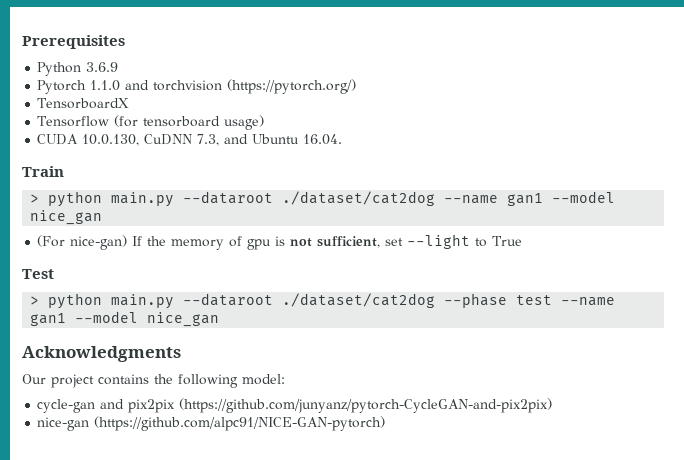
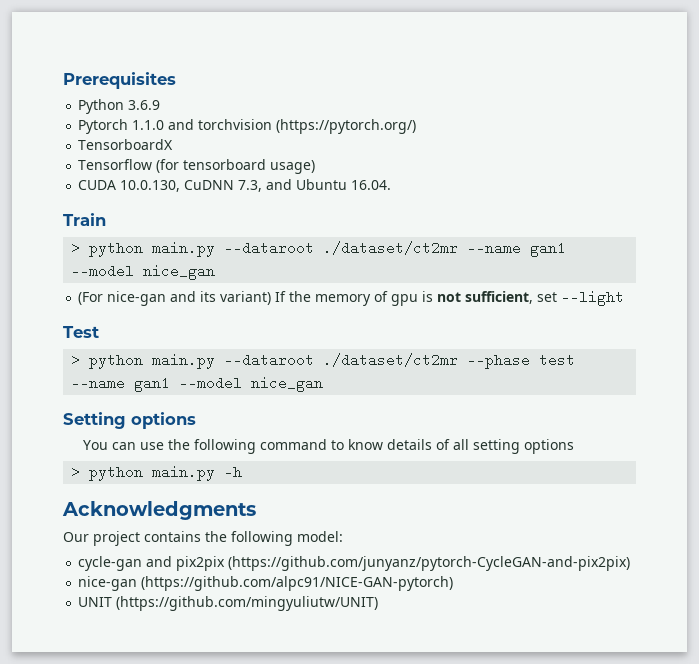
- > python main.py --dataroot ./dataset/cat2dog --name gan1 --model nice_gan
+ > python main.py --dataroot ./dataset/ct2mr --name gan1 --model nice_gan
- (For nice-gan) If the memory of gpu is not sufficient, set --light to True
+ (For nice-gan and its variant) If the memory of gpu is not sufficient, set --light
- > python main.py --dataroot ./dataset/cat2dog --phase test --name gan1 --model nice_gan
+ > python main.py --dataroot ./dataset/ct2mr --phase test --name gan1 --model nice_gan
+ Setting options
+ You can use the following command to know details of all setting options
+ > python main.py -h
+ UNIT (https://github.com/mingyuliutw/UNIT)

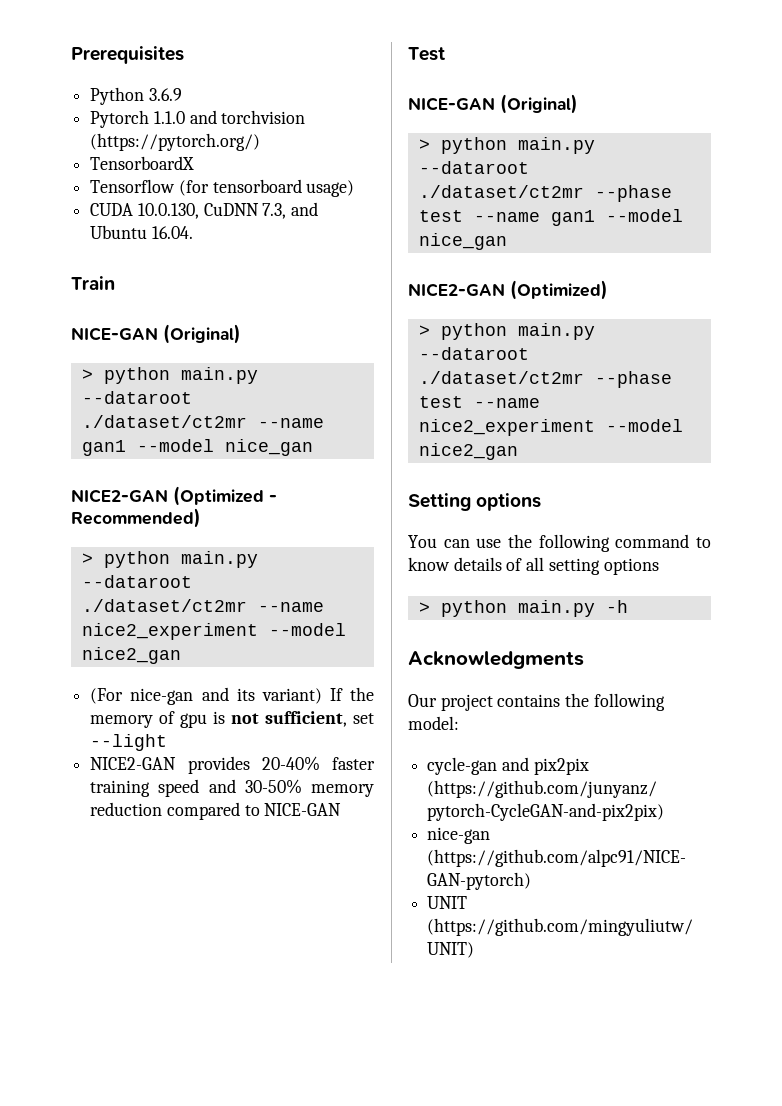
  Train
+ NICE-GAN (Original)
+ NICE2-GAN (Optimized - Recommended)
+ > python main.py --dataroot ./dataset/ct2mr --name nice2_experiment --model nice2_gan
+ NICE2-GAN provides 20-40% faster training speed and 30-50% memory reduction compared to NICE-GAN
  Test
+ NICE-GAN (Original)
+ NICE2-GAN (Optimized)
+ > python main.py --dataroot ./dataset/ct2mr --phase test --name nice2_experiment --model nice2_gan

